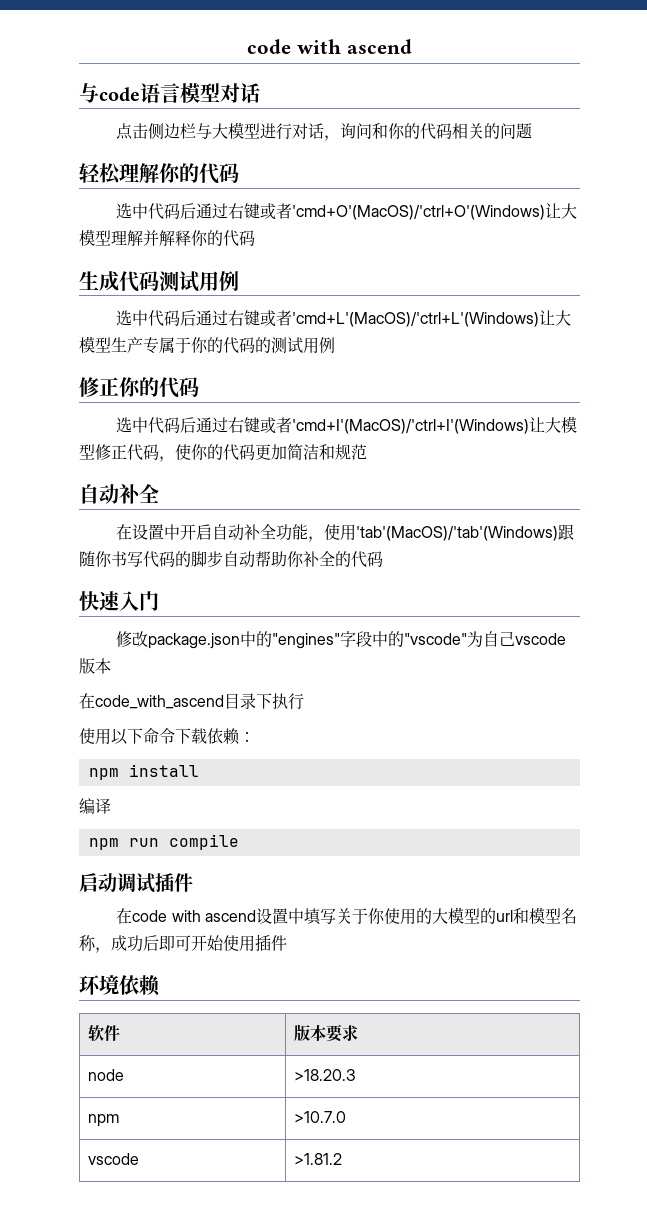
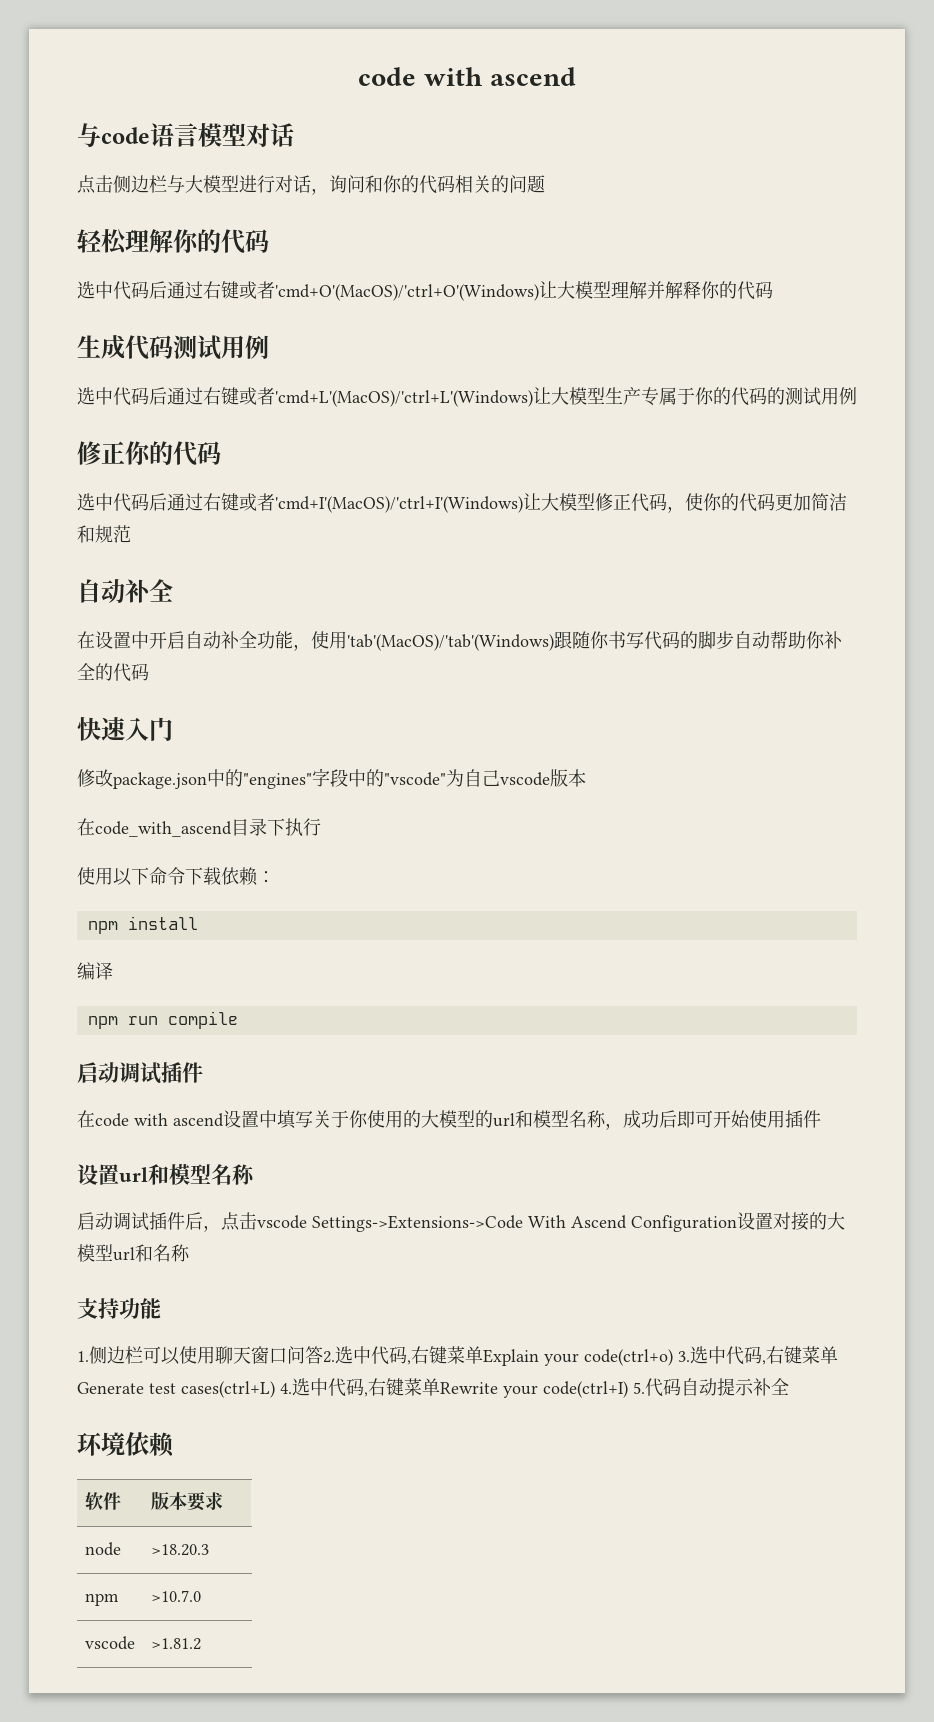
+ 设置url和模型名称
+ 启动调试插件后，点击vscode Settings->Extensions->Code With Ascend Configuration设置对接的大模型url和名称
+ 支持功能
+ 1.侧边栏可以使用聊天窗口问答2.选中代码,右键菜单Explain your code(ctrl+o) 3.选中代码,右键菜单Generate test cases(ctrl+L) 4.选中代码,右键菜单Rewrite your code(ctrl+I) 5.代码自动提示补全

